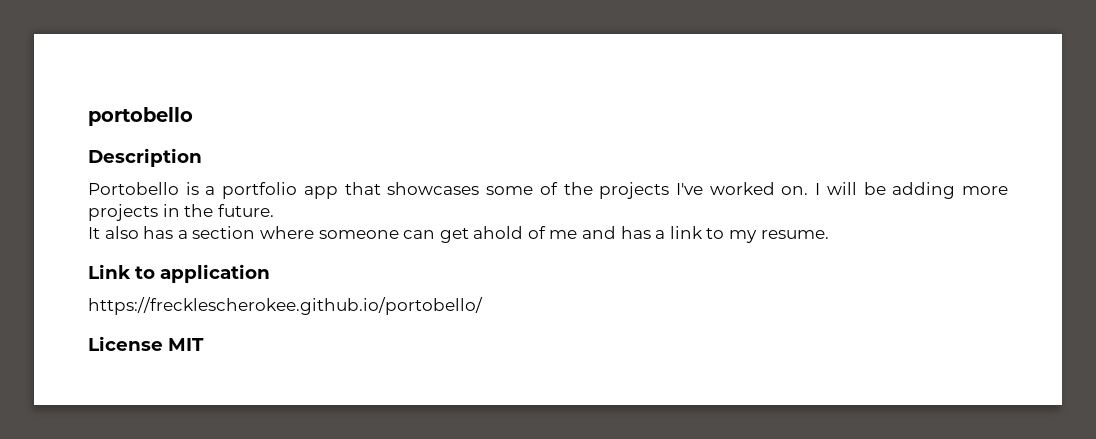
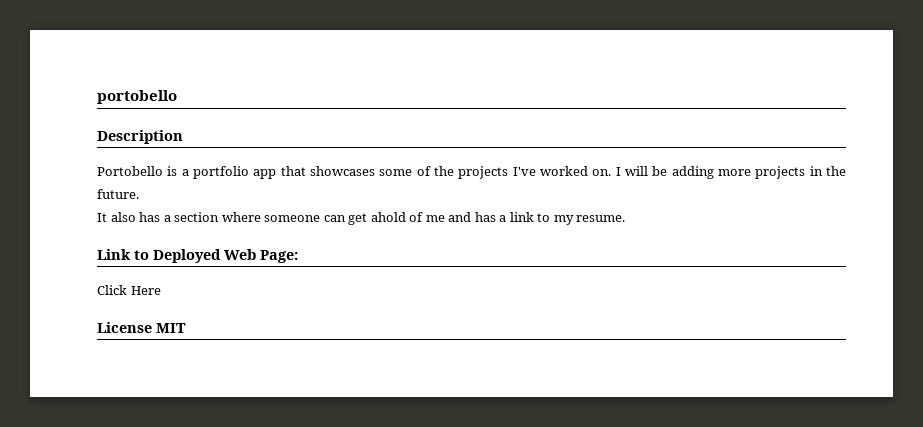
- Link to application
- https://frecklescherokee.github.io/portobello/
+ Link to Deployed Web Page:
+ Click Here

